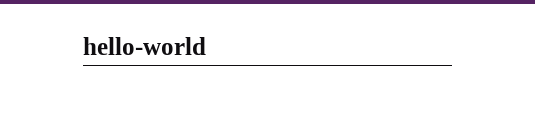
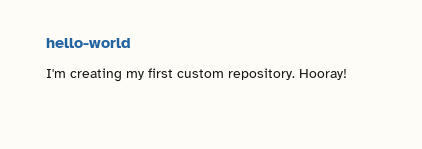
+ I'm creating my first custom repository. Hooray!

